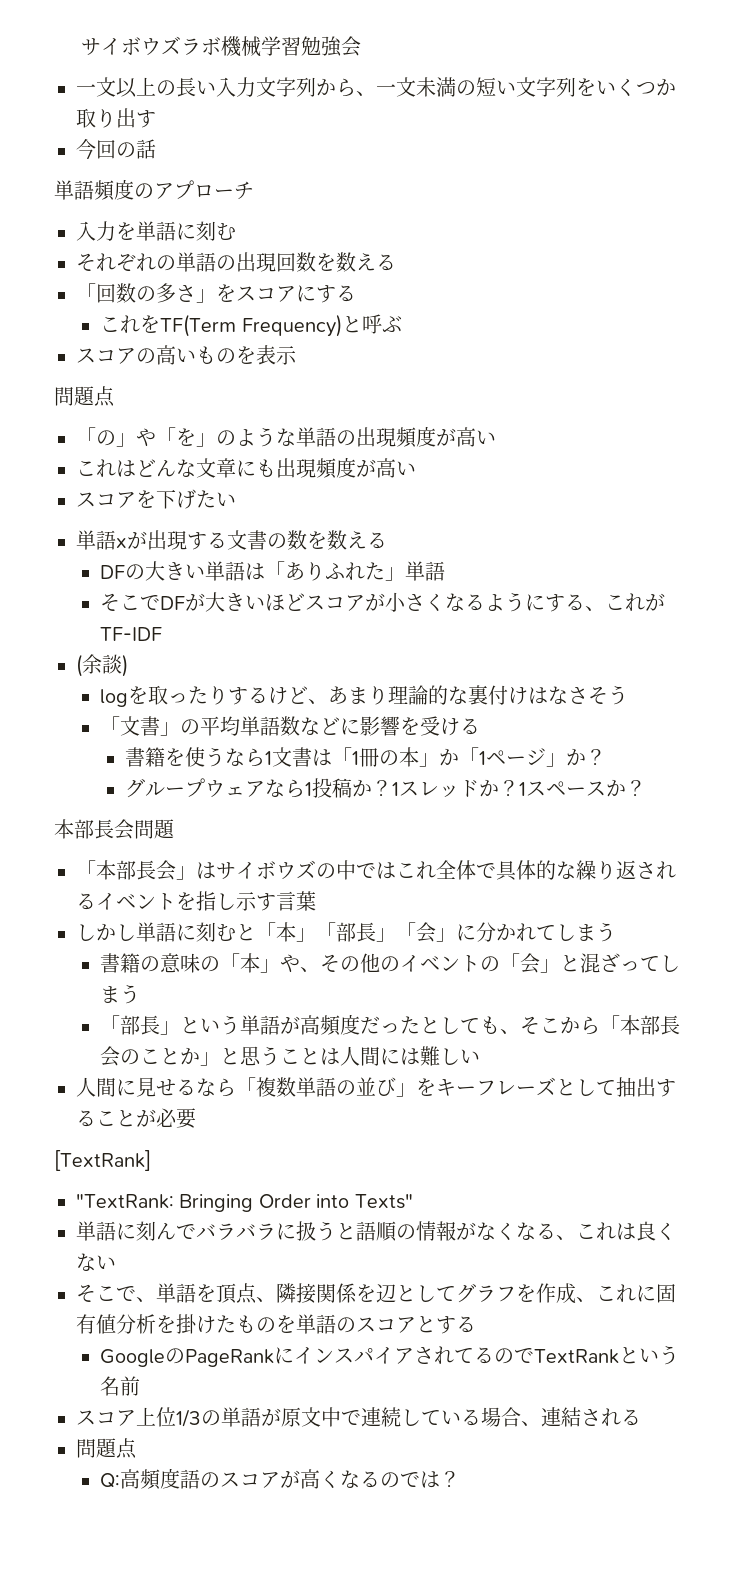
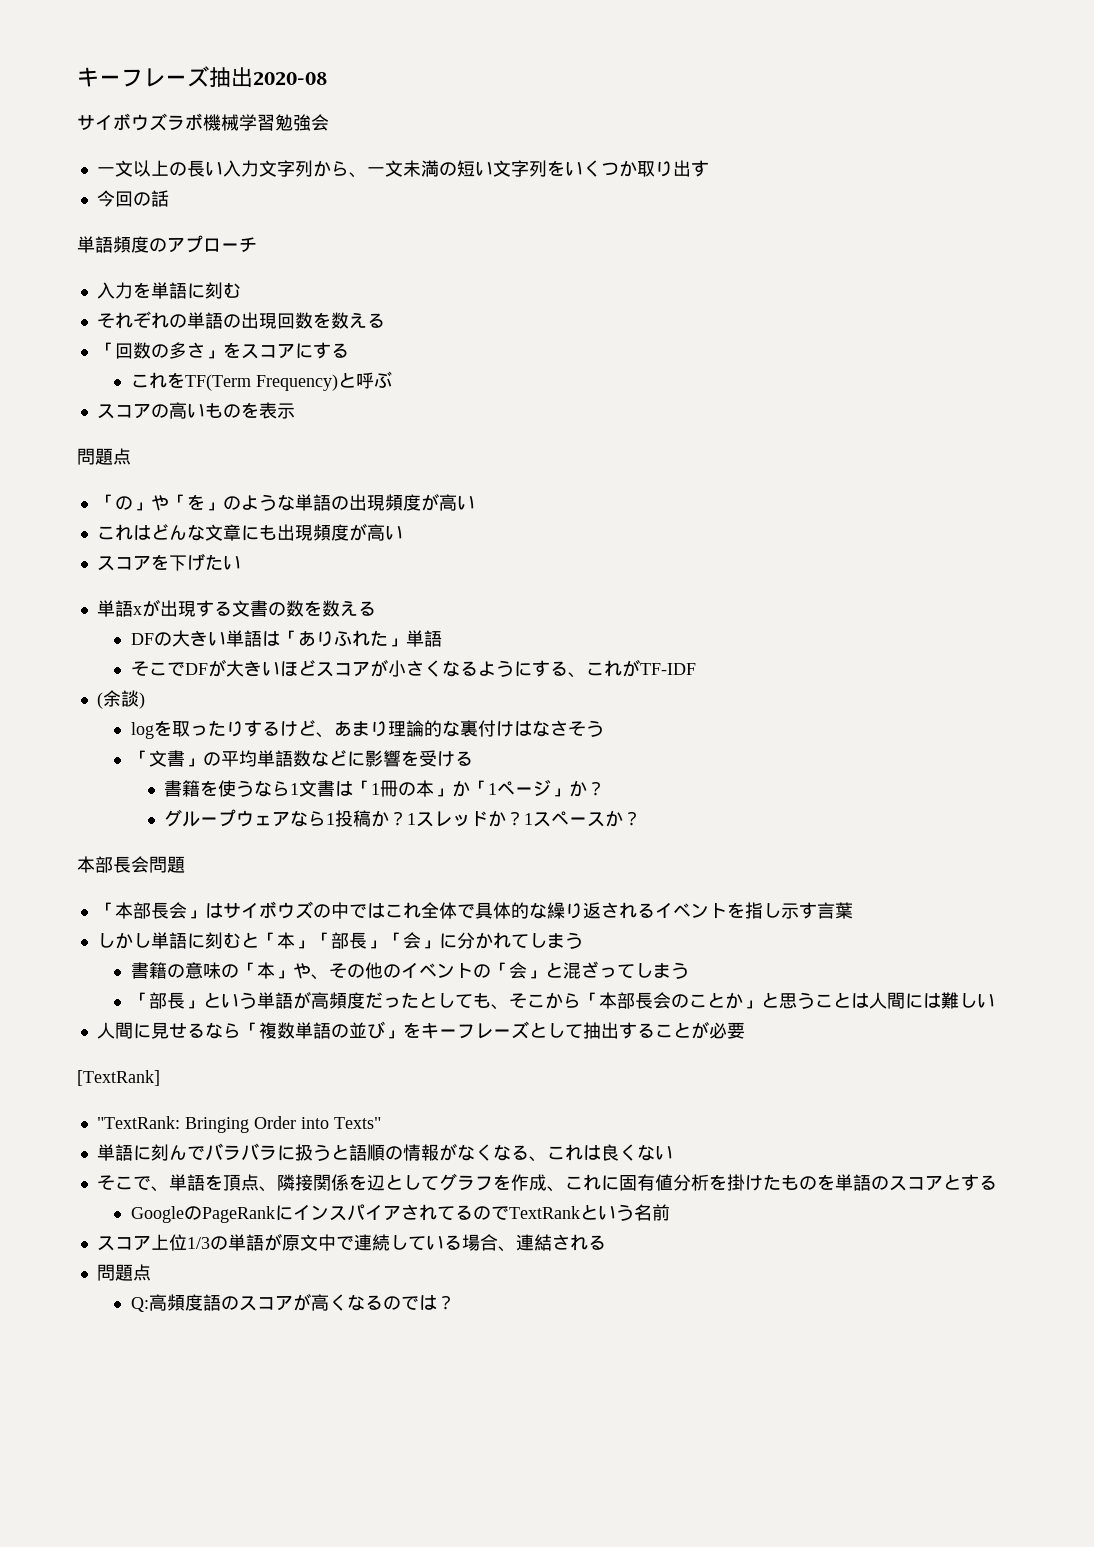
+ キーフレーズ抽出2020-08

